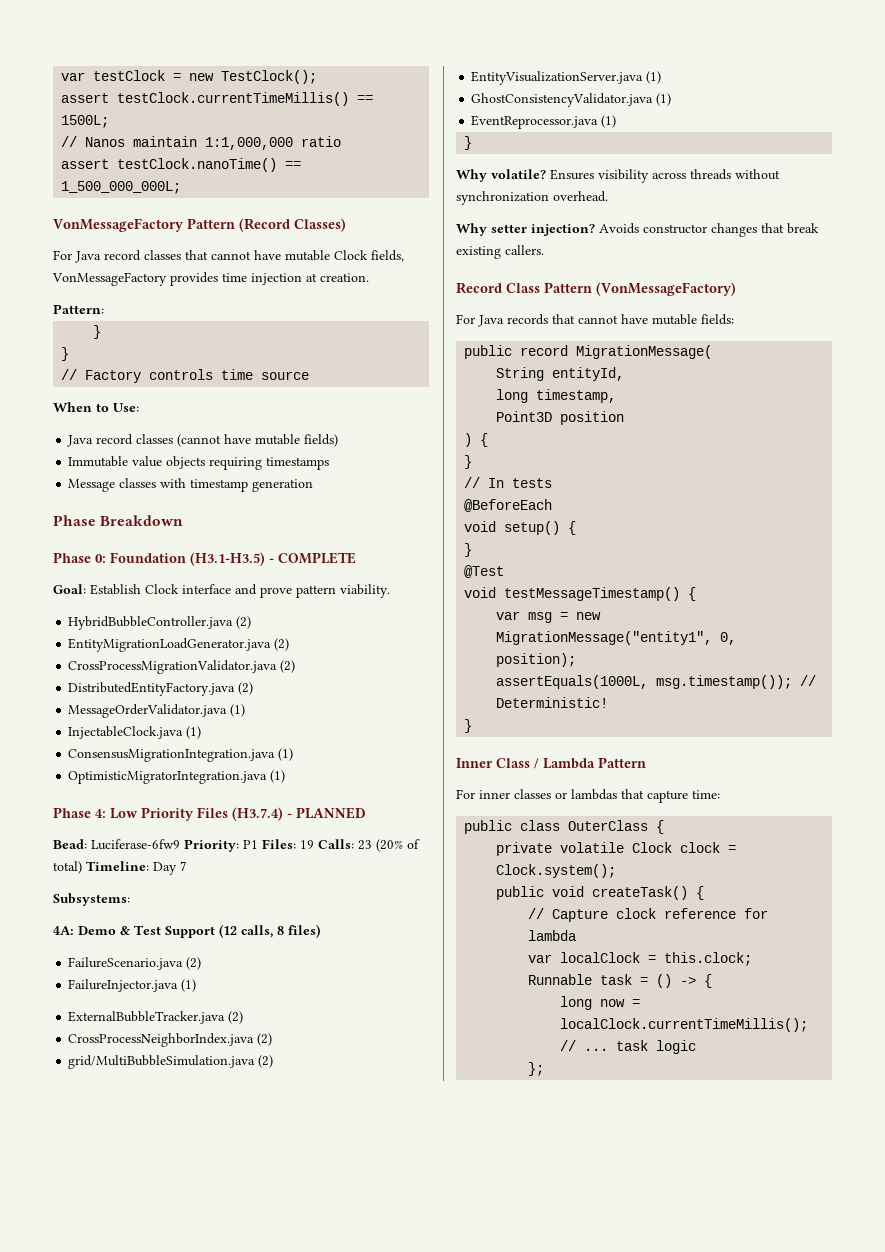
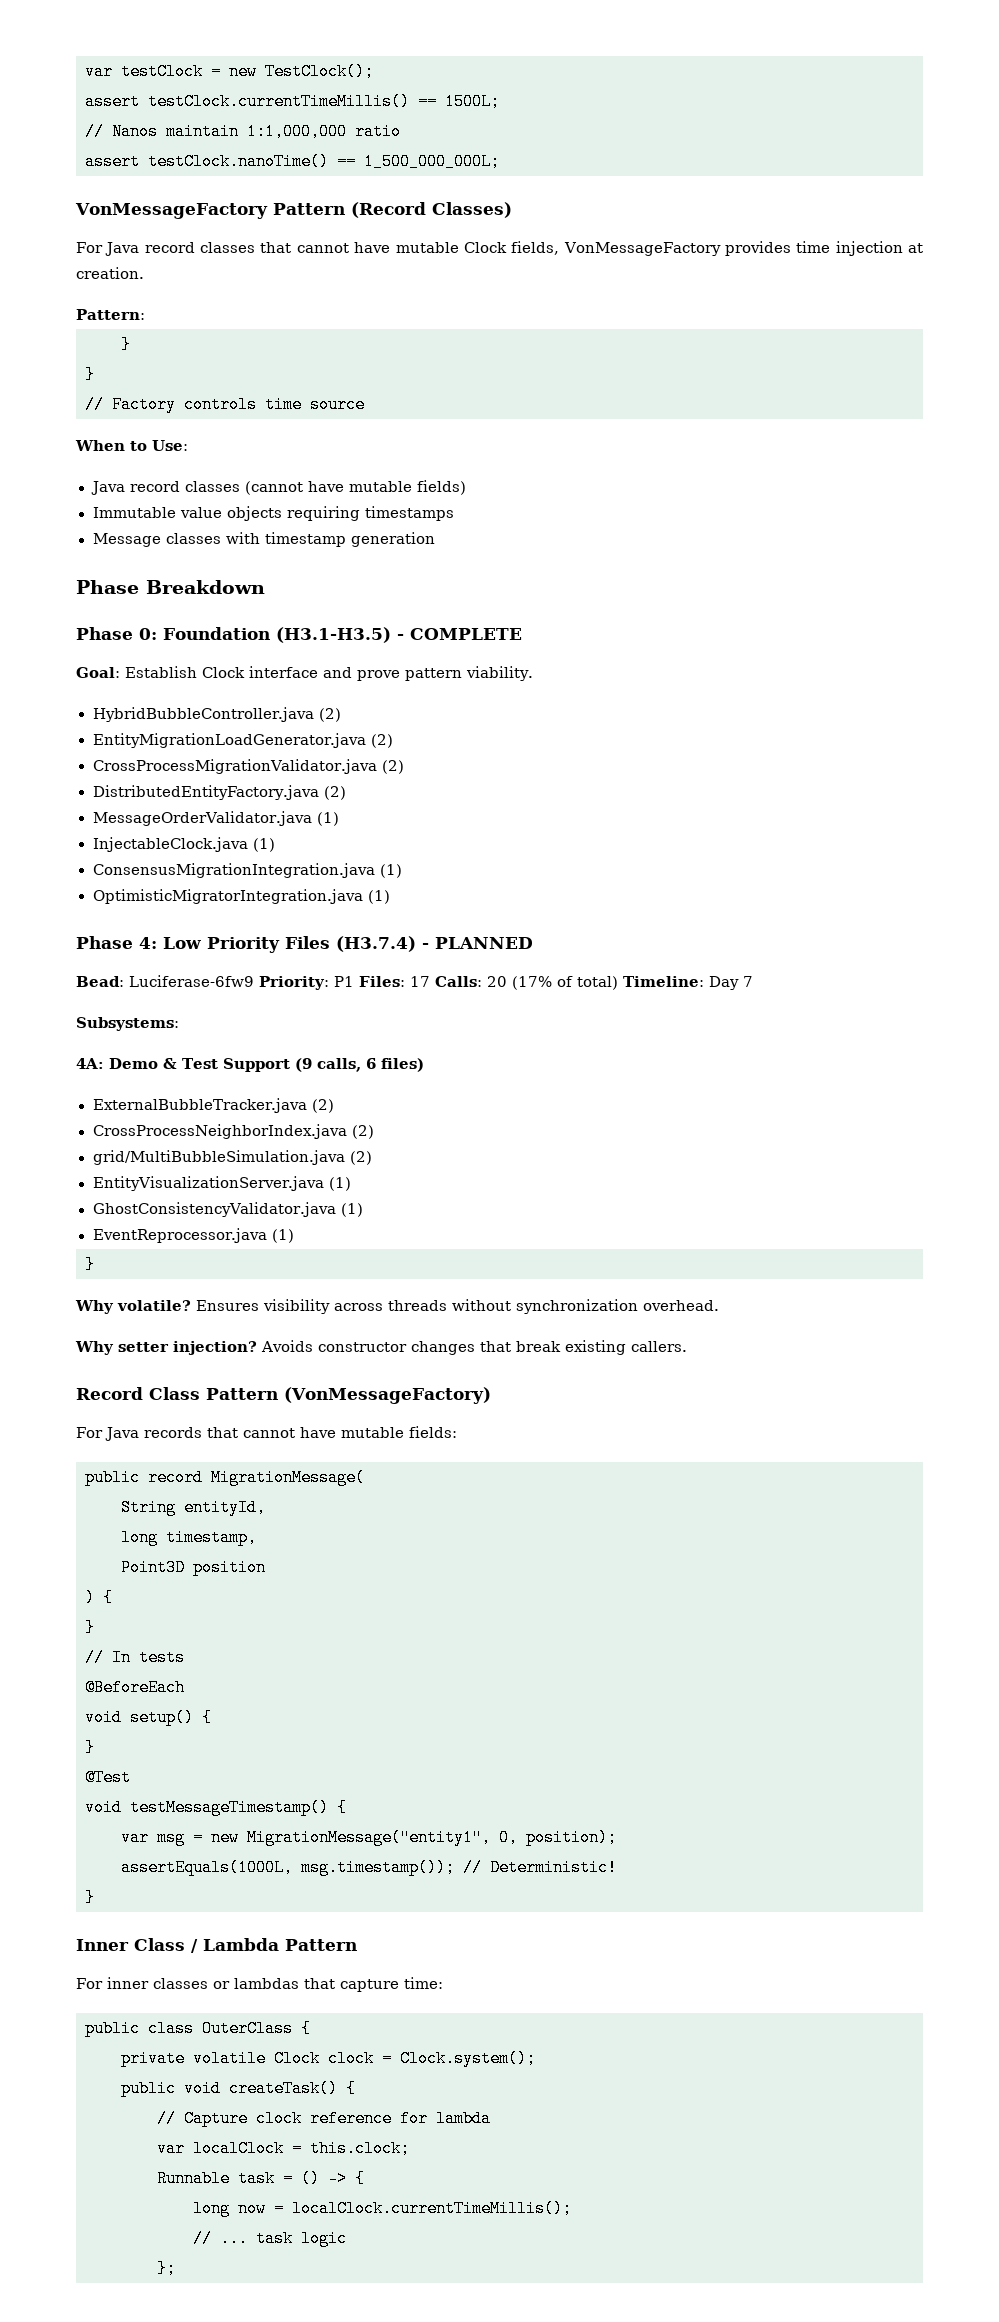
- Bead: Luciferase-6fw9 Priority: P1 Files: 19 Calls: 23 (20% of total) Timeline: Day 7
+ Bead: Luciferase-6fw9 Priority: P1 Files: 17 Calls: 20 (17% of total) Timeline: Day 7
- 4A: Demo & Test Support (12 calls, 8 files)
- FailureScenario.java (2)
- FailureInjector.java (1)
+ 4A: Demo & Test Support (9 calls, 6 files)

